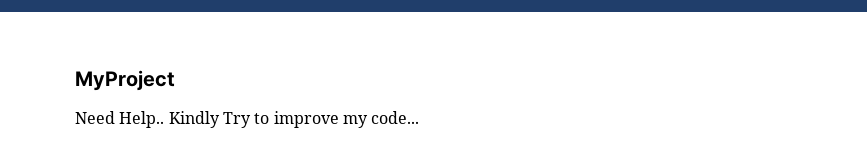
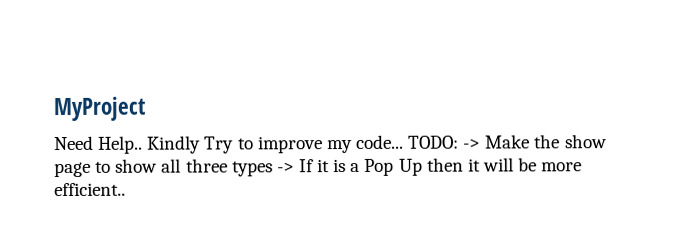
+ TODO: -> Make the show page to show all three types -> If it is a Pop Up then it will be more efficient..

